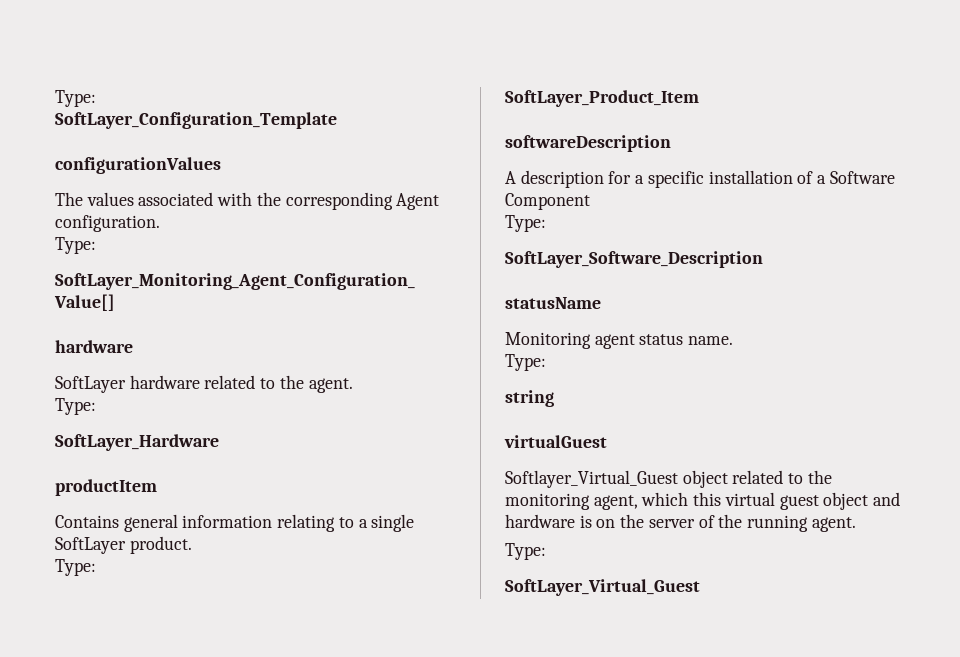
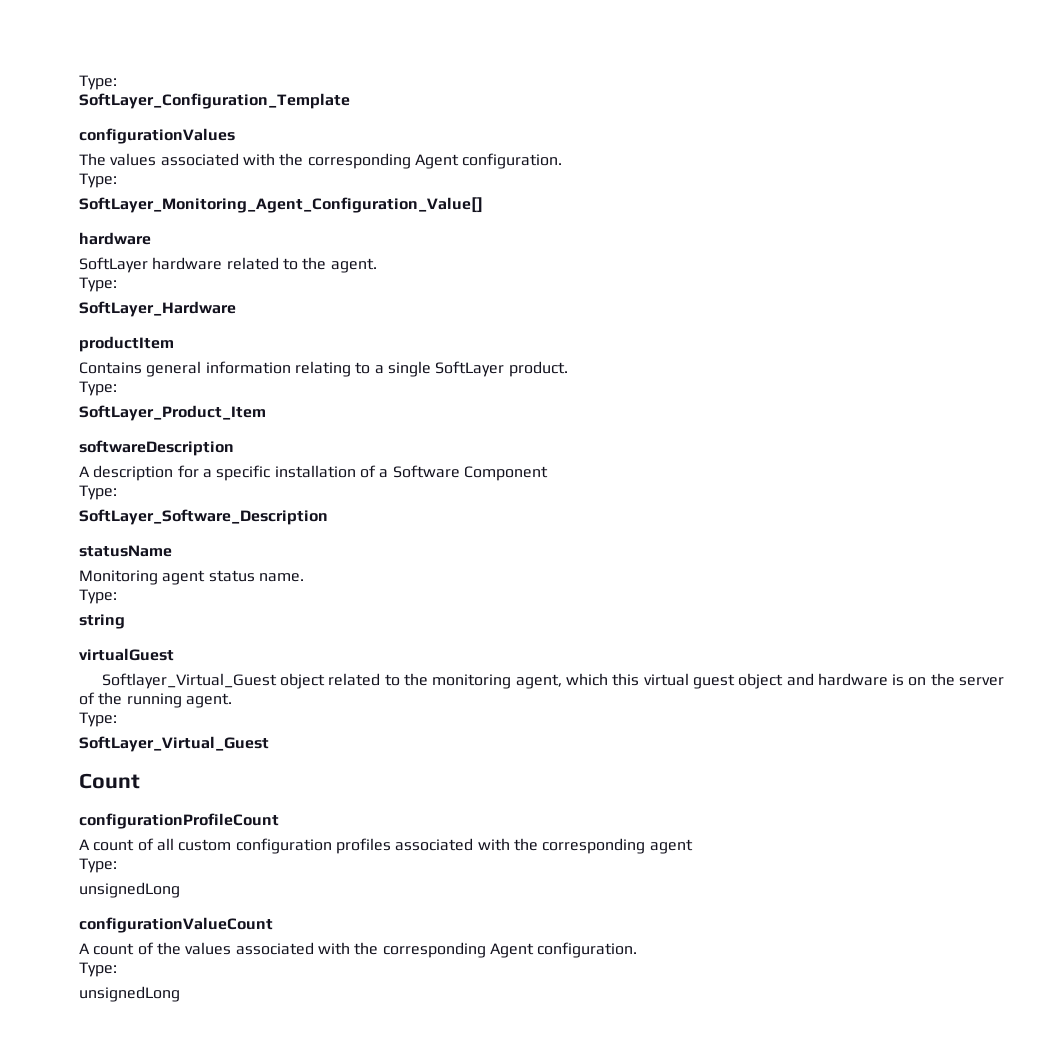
+ Count
+ configurationProfileCount
+ A count of all custom configuration profiles associated with the corresponding agent
+ Type:
+ unsignedLong
+ configurationValueCount
+ A count of the values associated with the corresponding Agent configuration.
+ Type:
+ unsignedLong

